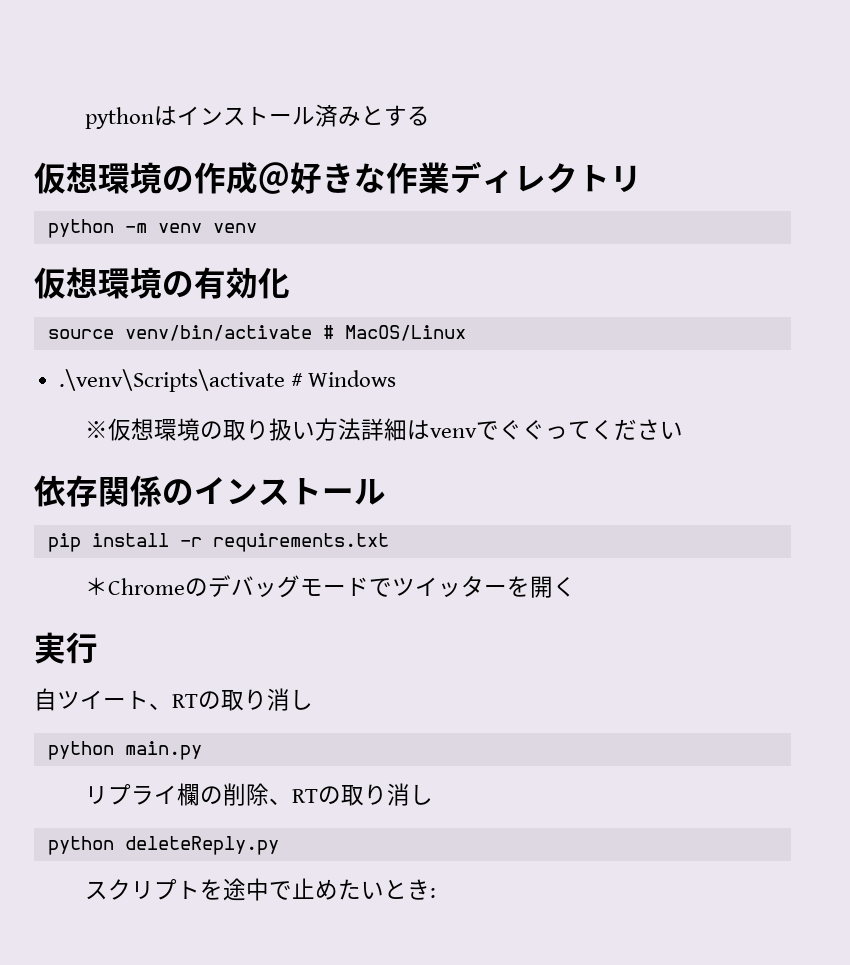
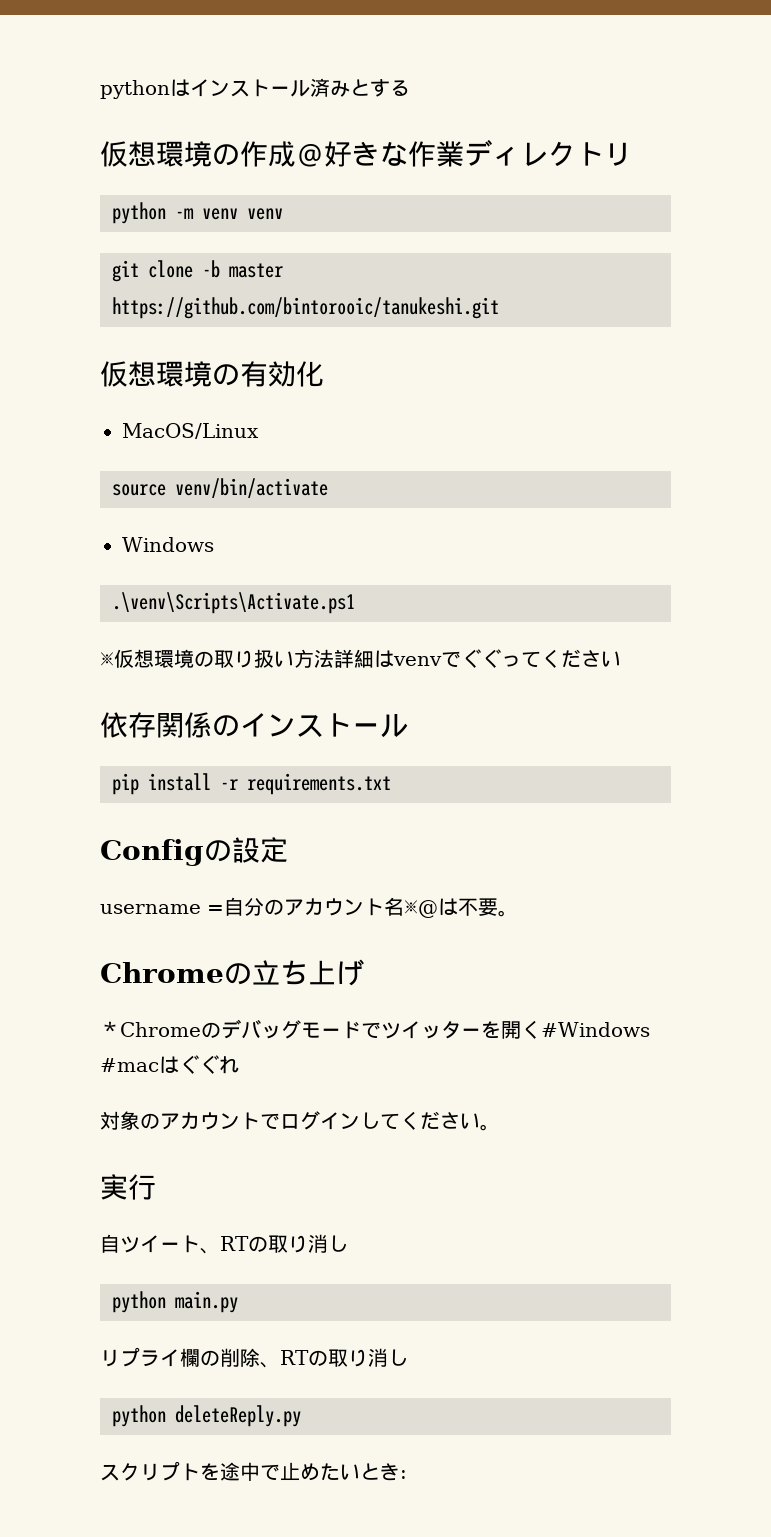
+ git clone -b master https://github.com/bintorooic/tanukeshi.git
+ MacOS/Linux
- source venv/bin/activate # MacOS/Linux
- .\venv\Scripts\activate # Windows
+ source venv/bin/activate
+ Windows
+ .\venv\Scripts\Activate.ps1
+ Configの設定
+ username =自分のアカウント名※@は不要。
+ Chromeの立ち上げ
- ＊Chromeのデバッグモードでツイッターを開く
+ ＊Chromeのデバッグモードでツイッターを開く#Windows #macはぐぐれ
+ 対象のアカウントでログインしてください。

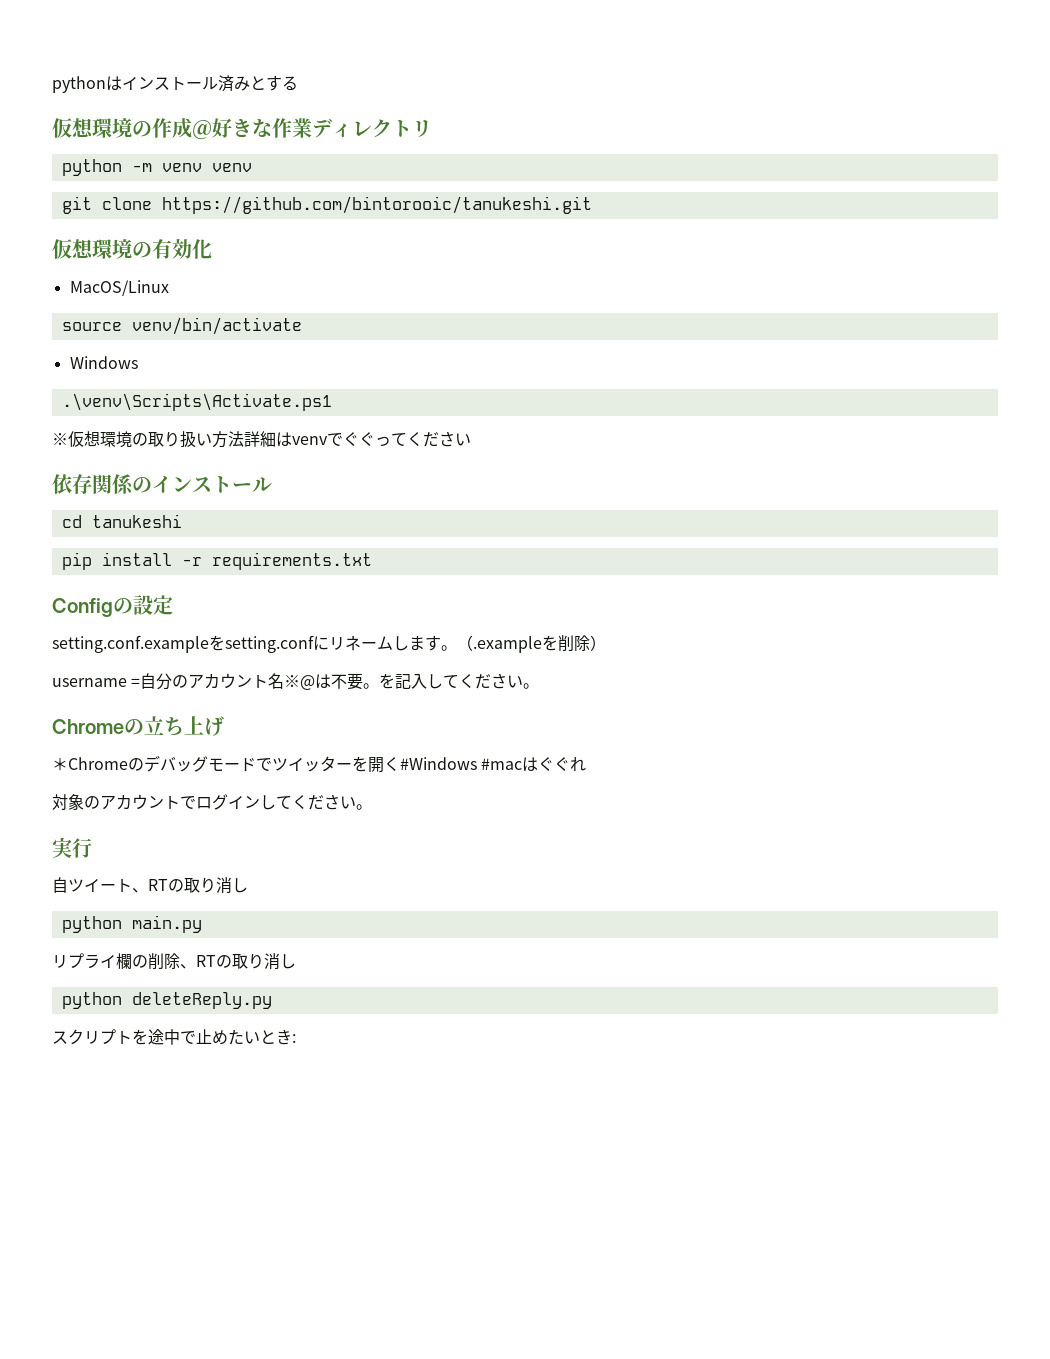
- git clone -b master https://github.com/bintorooic/tanukeshi.git
+ git clone https://github.com/bintorooic/tanukeshi.git
+ cd tanukeshi
+ setting.conf.exampleをsetting.confにリネームします。（.exampleを削除）
+ を記入してください。

